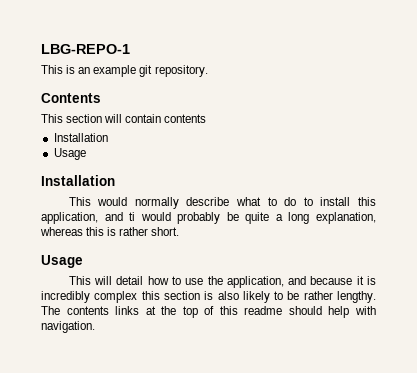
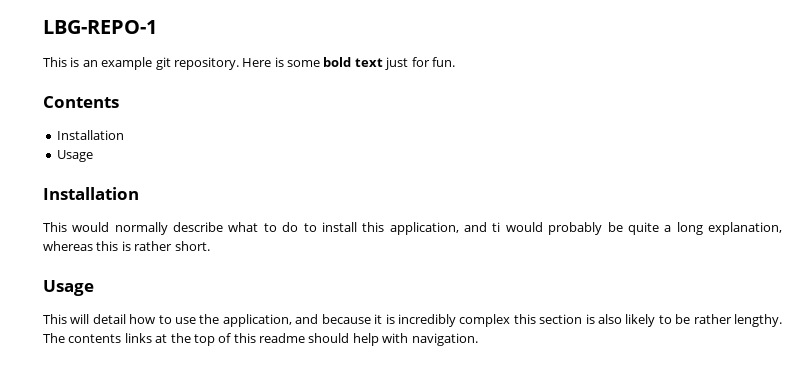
- This is an example git repository.
+ This is an example git repository. Here is some bold text just for fun.
  Contents
- This section will contain contents

